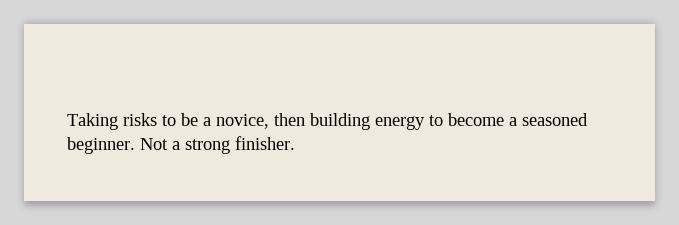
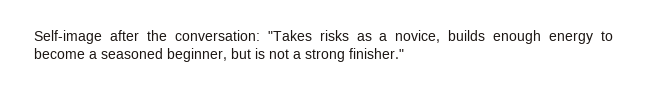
- Taking risks to be a novice, then building energy to become a seasoned beginner. Not a strong finisher.
+ Self-image after the conversation: "Takes risks as a novice, builds enough energy to become a seasoned beginner, but is not a strong finisher."

